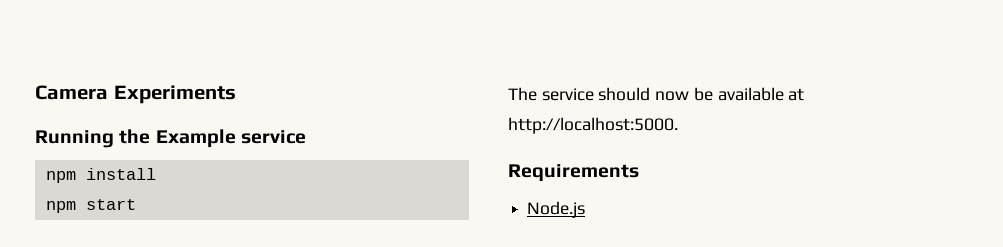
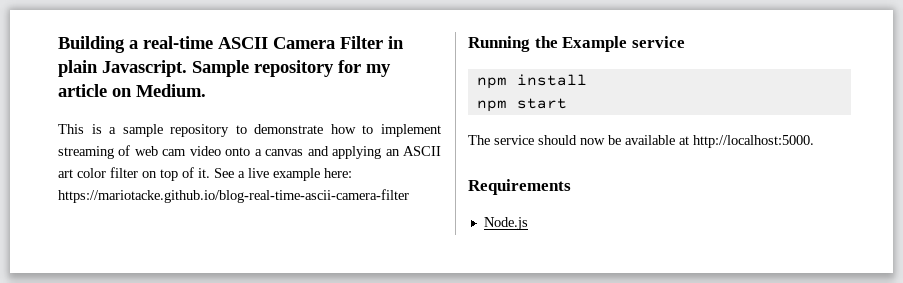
- Camera Experiments
+ Building a real-time ASCII Camera Filter in plain Javascript. Sample repository for my article on Medium.
+ This is a sample repository to demonstrate how to implement streaming of web cam video onto a canvas and applying an ASCII art color filter on top of it. See a live example here: https://mariotacke.github.io/blog-real-time-ascii-camera-filter

